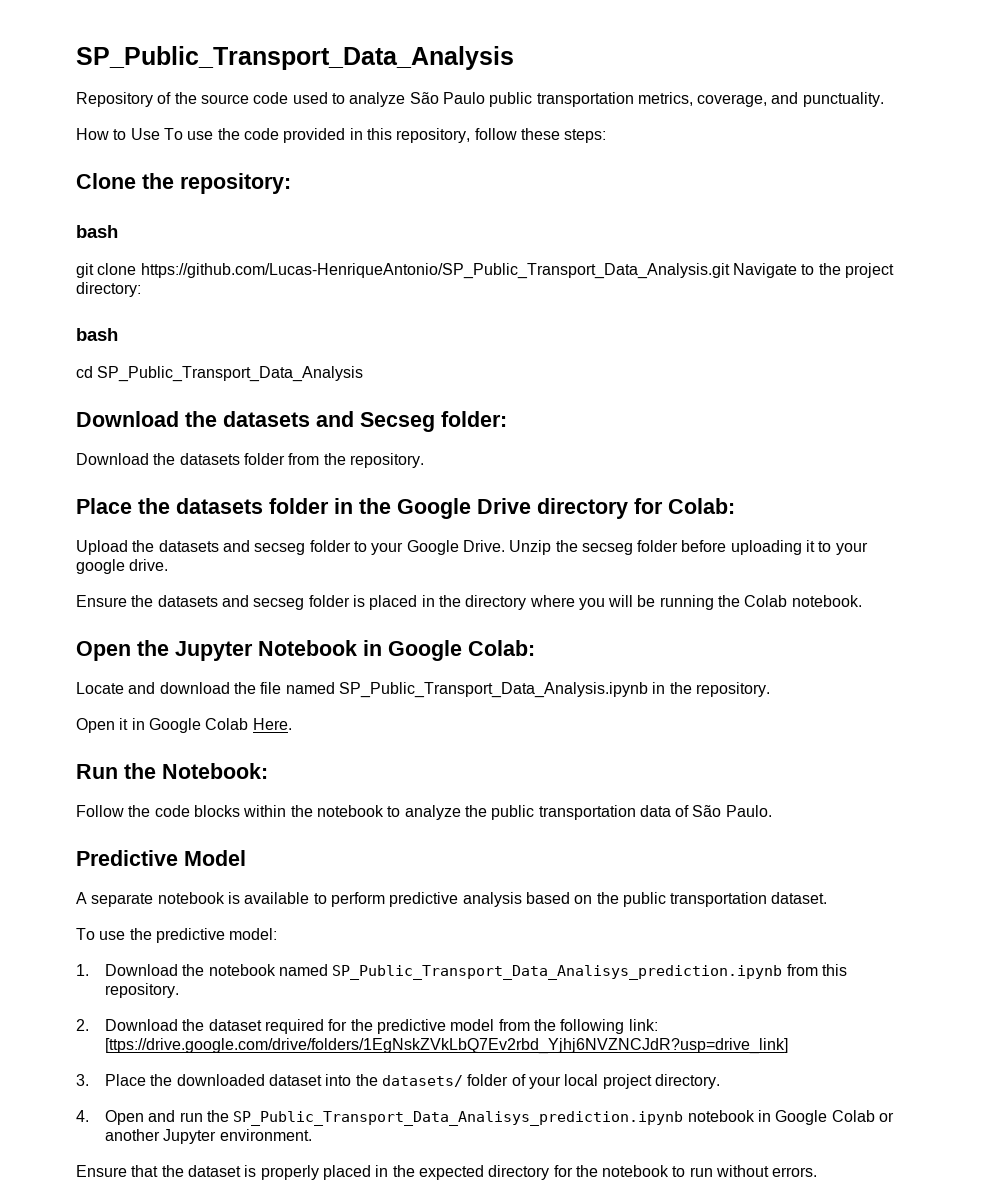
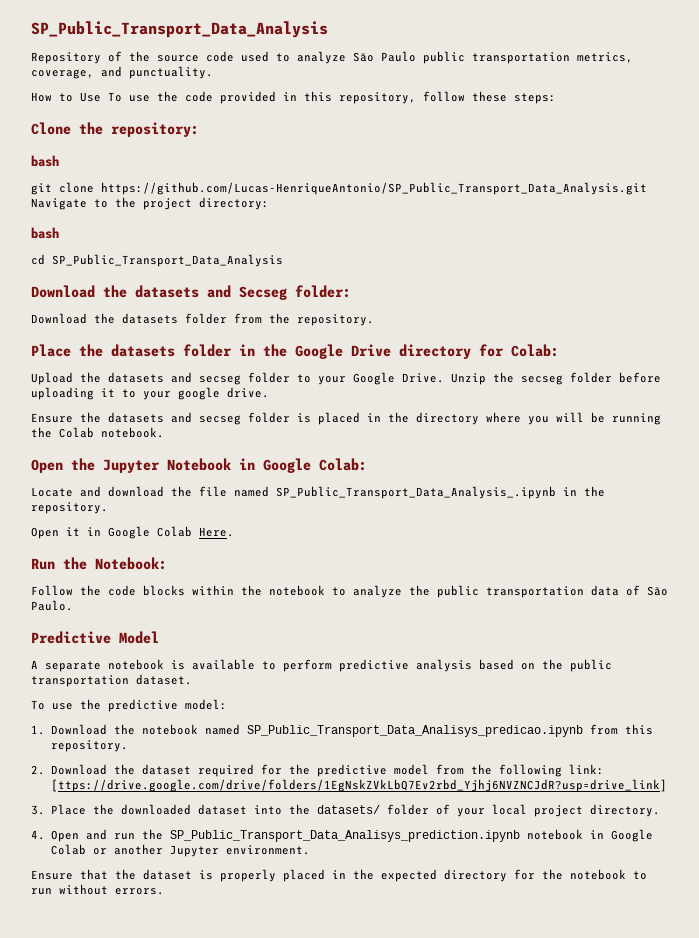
- Locate and download the file named SP_Public_Transport_Data_Analysis.ipynb in the repository.
+ Locate and download the file named SP_Public_Transport_Data_Analysis_.ipynb in the repository.
- 1. Download the notebook named SP_Public_Transport_Data_Analisys_prediction.ipynb from this repository.
+ 1. Download the notebook named SP_Public_Transport_Data_Analisys_predicao.ipynb from this repository.

